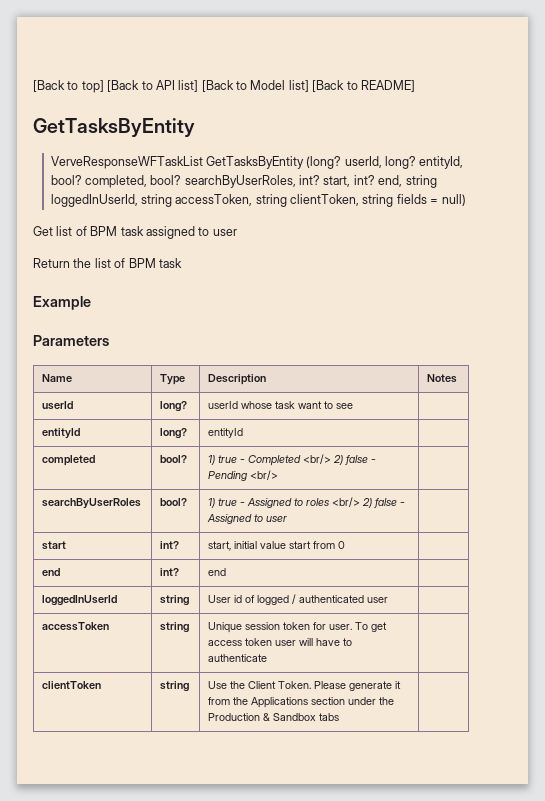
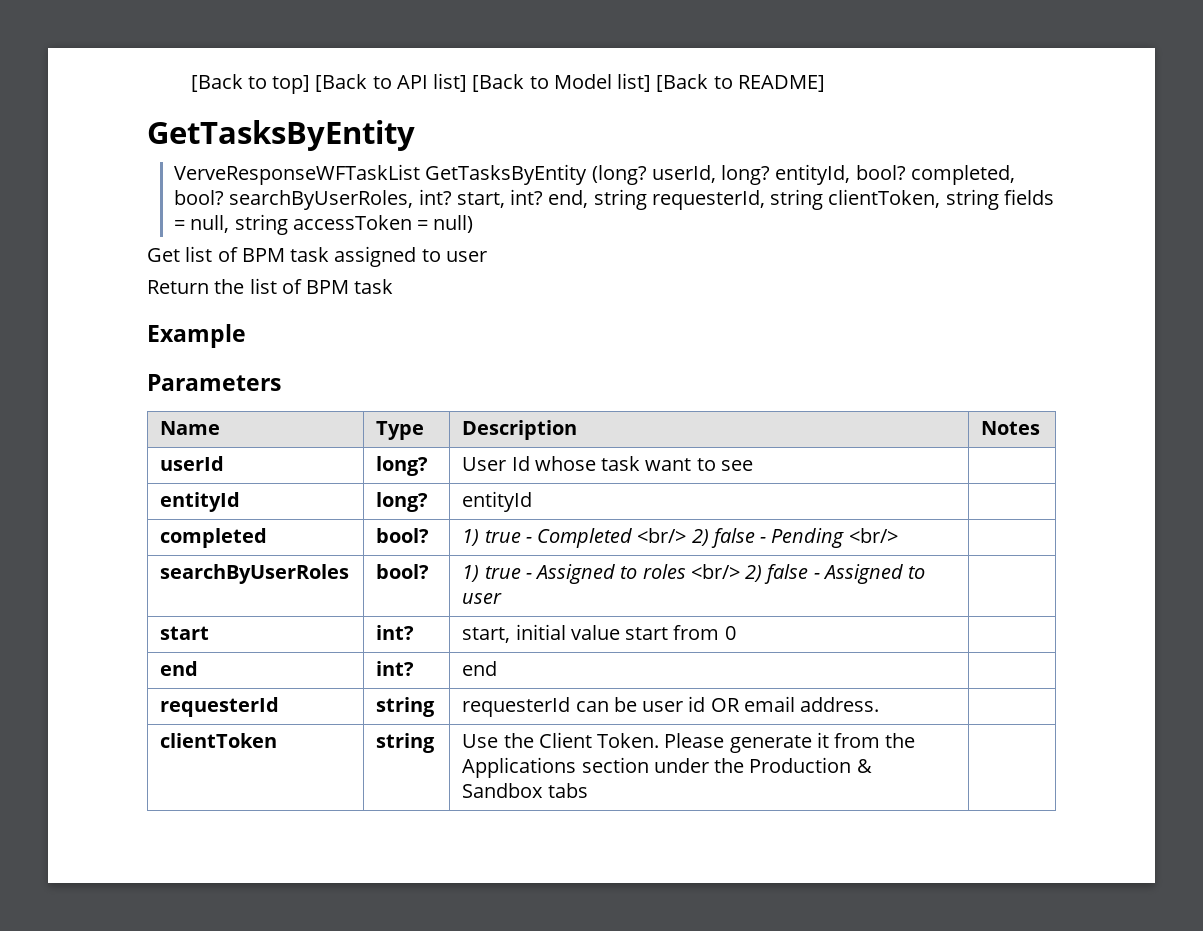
- VerveResponseWFTaskList GetTasksByEntity (long? userId, long? entityId, bool? completed, bool? searchByUserRoles, int? start, int? end, string loggedInUserId, string accessToken, string clientToken, string fields = null)
+ VerveResponseWFTaskList GetTasksByEntity (long? userId, long? entityId, bool? completed, bool? searchByUserRoles, int? start, int? end, string requesterId, string clientToken, string fields = null, string accessToken = null)
- userId | long? | userId whose task want to see |
+ userId | long? | User Id whose task want to see |
- loggedInUserId | string | User id of logged / authenticated user |
- accessToken | string | Unique session token for user. To get access token user will have to authenticate |
+ requesterId | string | requesterId can be user id OR email address. |

